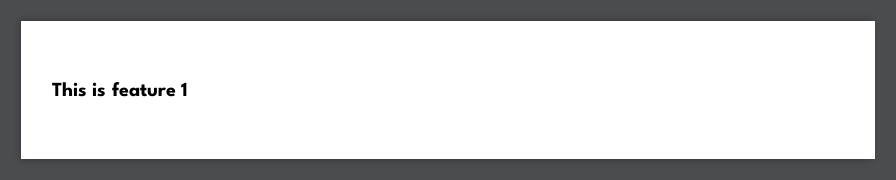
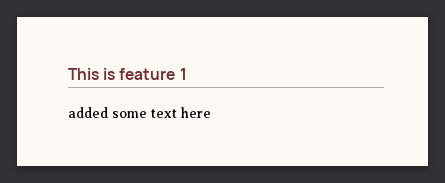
+ added some text here

